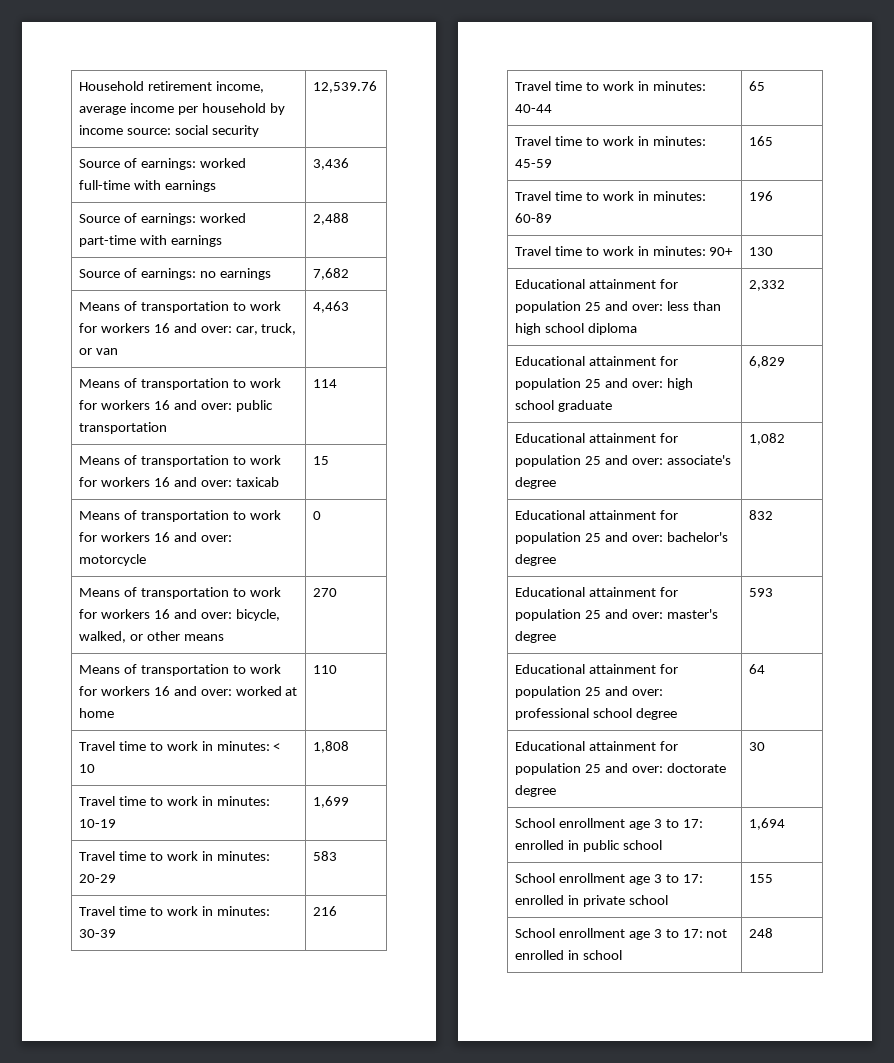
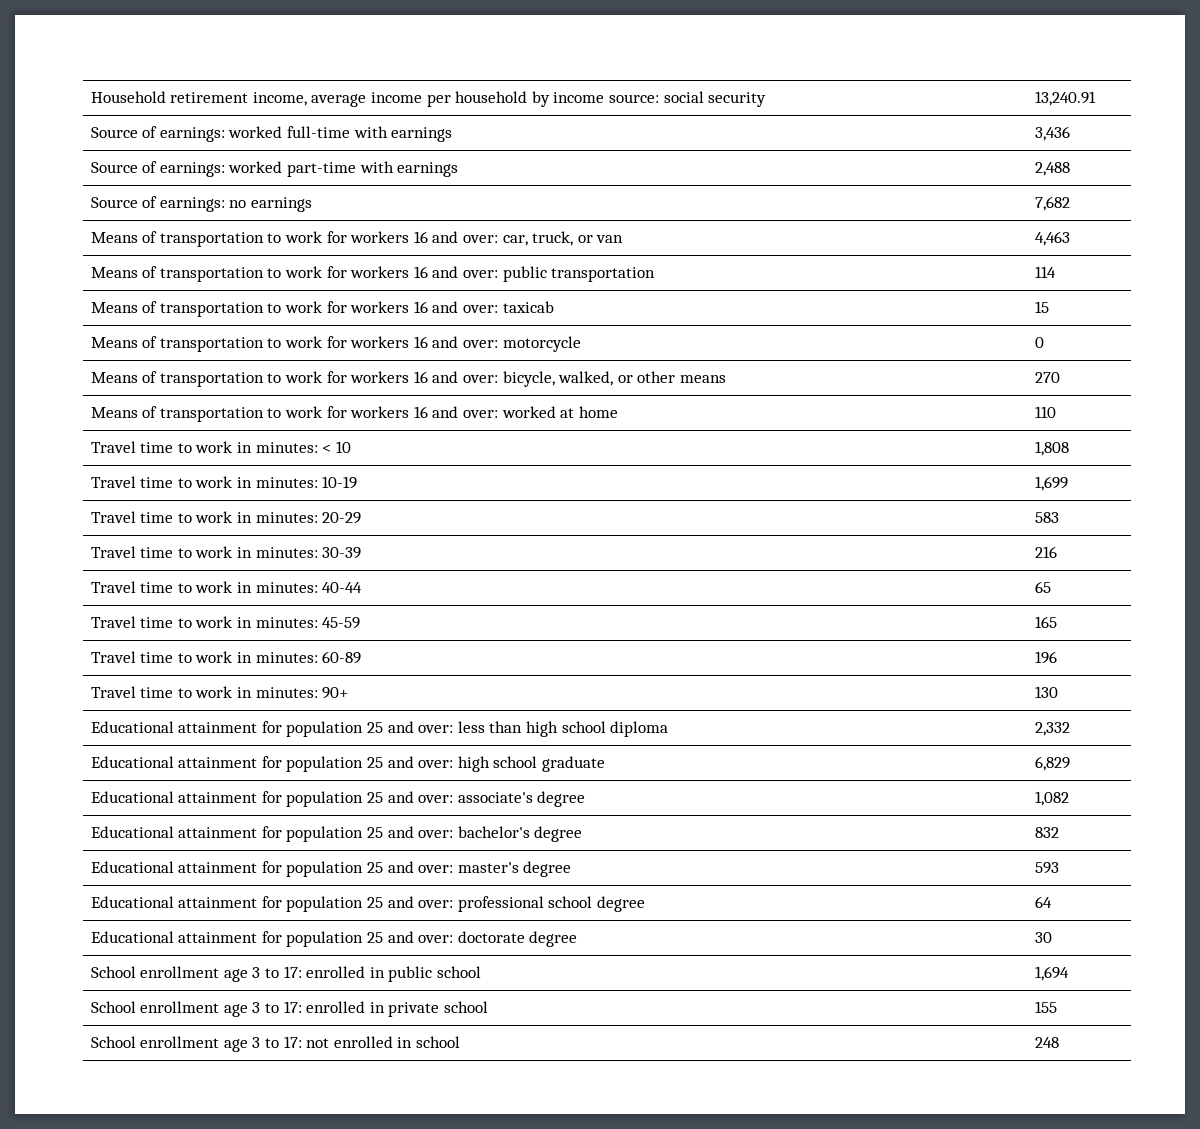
- Household retirement income, average income per household by income source: social security | 12,539.76
+ Household retirement income, average income per household by income source: social security | 13,240.91

